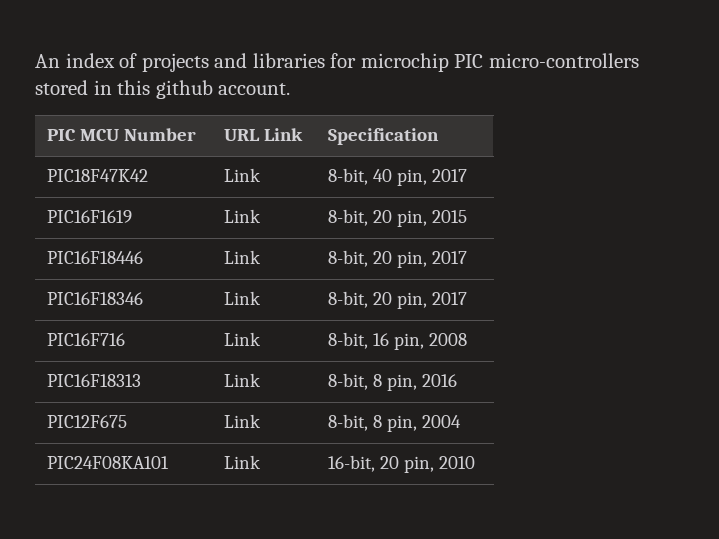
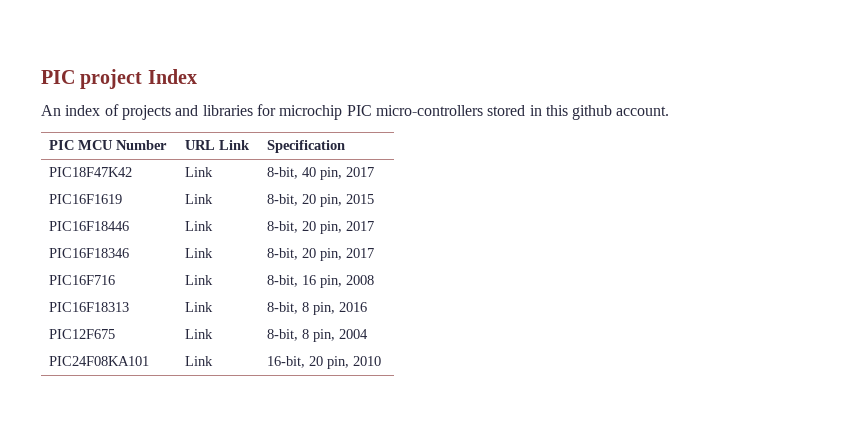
+ PIC project Index

